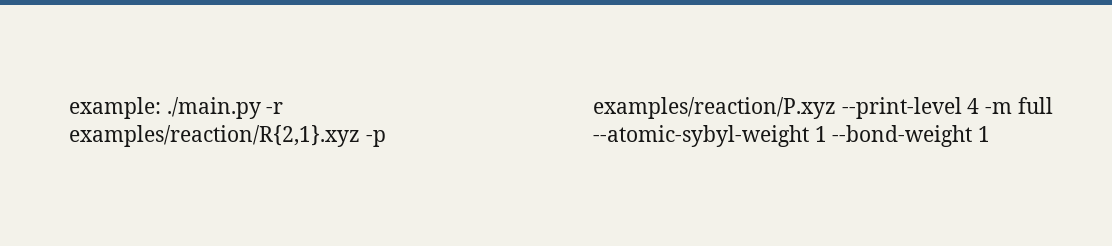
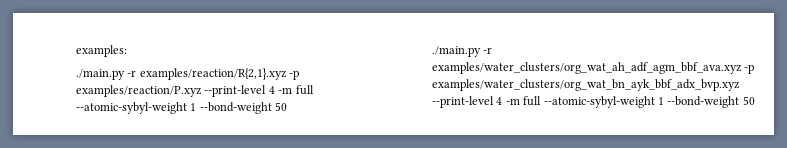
- example: ./main.py -r examples/reaction/R{2,1}.xyz -p examples/reaction/P.xyz --print-level 4 -m full --atomic-sybyl-weight 1 --bond-weight 1
+ examples:
+ ./main.py -r examples/reaction/R{2,1}.xyz -p examples/reaction/P.xyz --print-level 4 -m full --atomic-sybyl-weight 1 --bond-weight 50
+ ./main.py -r examples/water_clusters/org_wat_ah_adf_agm_bbf_ava.xyz -p examples/water_clusters/org_wat_bn_ayk_bbf_adx_bvp.xyz --print-level 4 -m full --atomic-sybyl-weight 1 --bond-weight 50

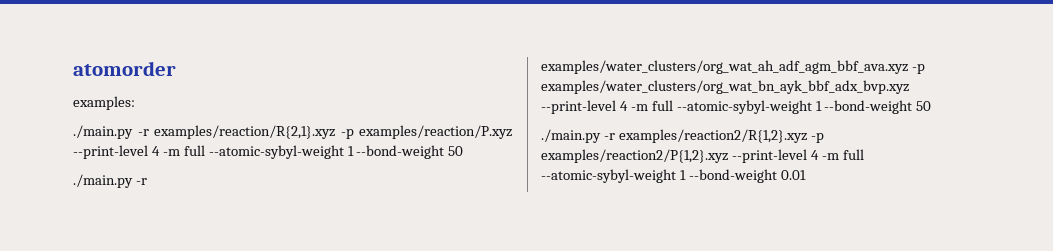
+ atomorder
+ ./main.py -r examples/reaction2/R{1,2}.xyz -p examples/reaction2/P{1,2}.xyz --print-level 4 -m full --atomic-sybyl-weight 1 --bond-weight 0.01

